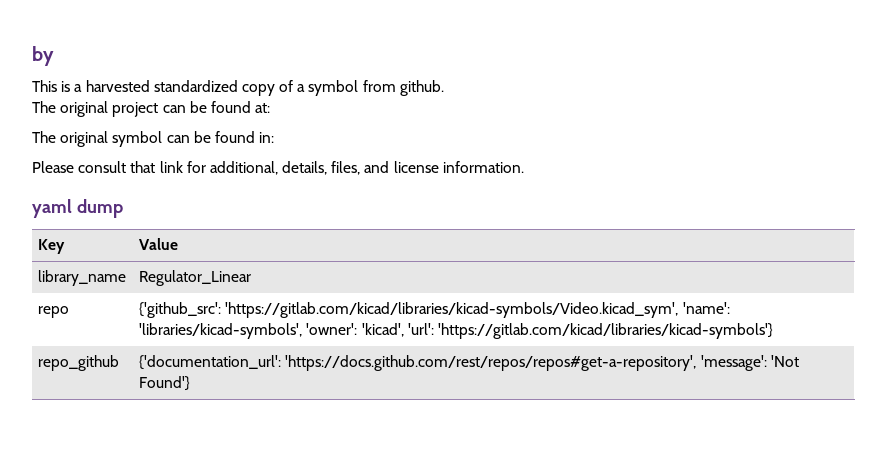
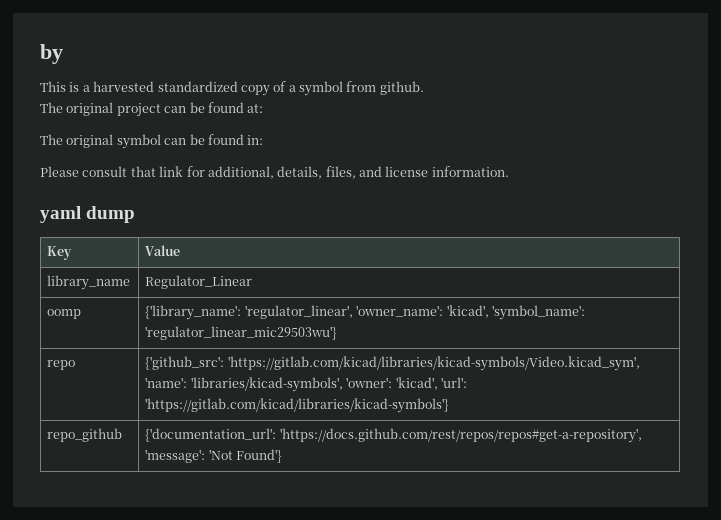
+ oomp | {'library_name': 'regulator_linear', 'owner_name': 'kicad', 'symbol_name': 'regulator_linear_mic29503wu'}

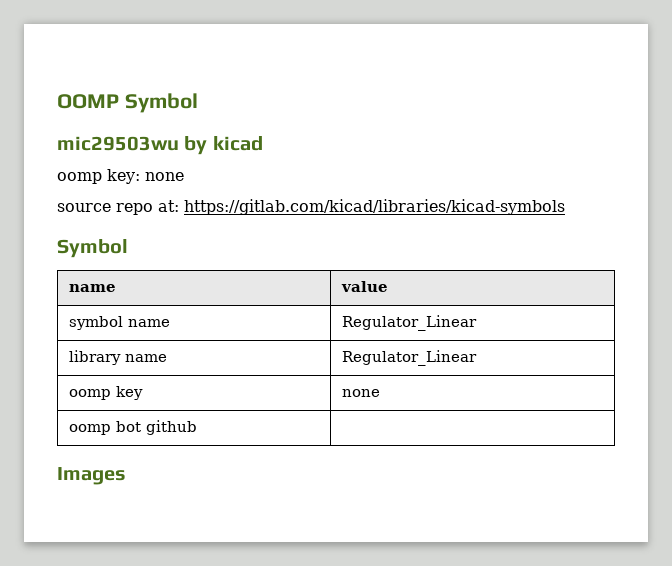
- by
- This is a harvested standardized copy of a symbol from github.
- The original project can be found at:
- The original symbol can be found in:
- Please consult that link for additional, details, files, and license information.
- yaml dump
- Key | Value
- library_name | Regulator_Linear
- oomp | {'library_name': 'regulator_linear', 'owner_name': 'kicad', 'symbol_name': 'regulator_linear_mic29503wu'}
- repo | {'github_src': 'https://gitlab.com/kicad/libraries/kicad-symbols/Video.kicad_sym', 'name': 'libraries/kicad-symbols', 'owner': 'kicad', 'url': 'https://gitlab.com/kicad/libraries/kicad-symbols'}
- repo_github | {'documentation_url': 'https://docs.github.com/rest/repos/repos#get-a-repository', 'message': 'Not Found'}
+ OOMP Symbol
+ mic29503wu by kicad
+ oomp key: none
+ source repo at: https://gitlab.com/kicad/libraries/kicad-symbols
+ Symbol
+ name | value
+ symbol name | Regulator_Linear
+ library name | Regulator_Linear
+ oomp key | none
+ oomp bot github |
+ Images

